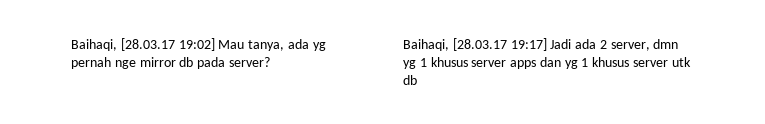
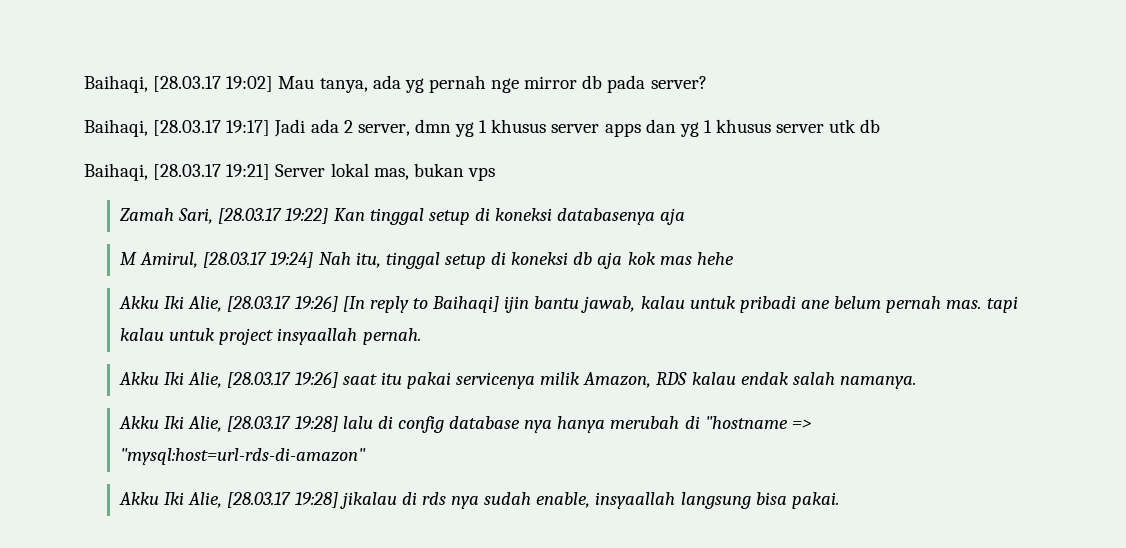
+ Baihaqi, [28.03.17 19:21] Server lokal mas, bukan vps
+ Zamah Sari, [28.03.17 19:22] Kan tinggal setup di koneksi databasenya aja
+ M Amirul, [28.03.17 19:24] Nah itu, tinggal setup di koneksi db aja kok mas hehe
+ Akku Iki Alie, [28.03.17 19:26] [In reply to Baihaqi] ijin bantu jawab, kalau untuk pribadi ane belum pernah mas. tapi kalau untuk project insyaallah pernah.
+ Akku Iki Alie, [28.03.17 19:26] saat itu pakai servicenya milik Amazon, RDS kalau endak salah namanya.
+ Akku Iki Alie, [28.03.17 19:28] lalu di config database nya hanya merubah di "hostname => "mysql:host=url-rds-di-amazon"
+ Akku Iki Alie, [28.03.17 19:28] jikalau di rds nya sudah enable, insyaallah langsung bisa pakai.

